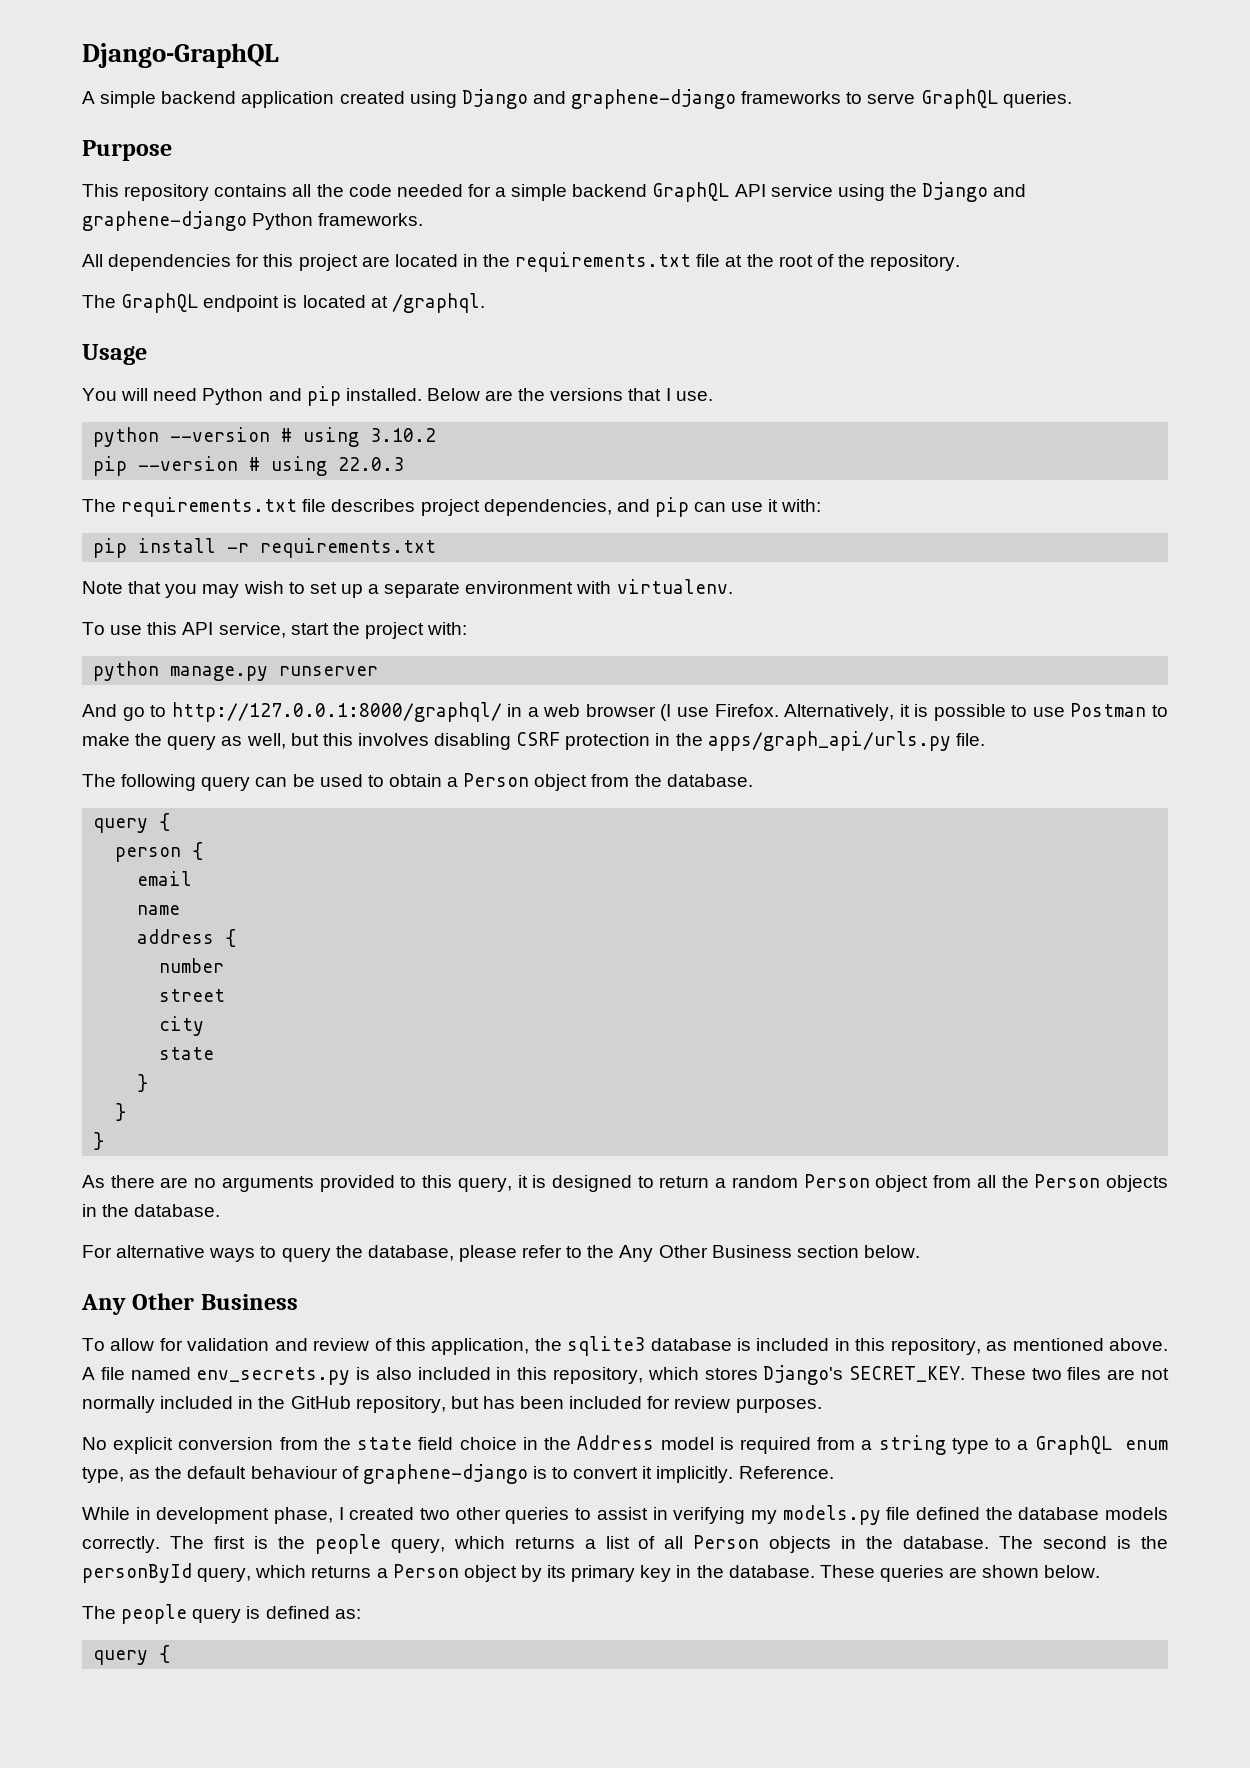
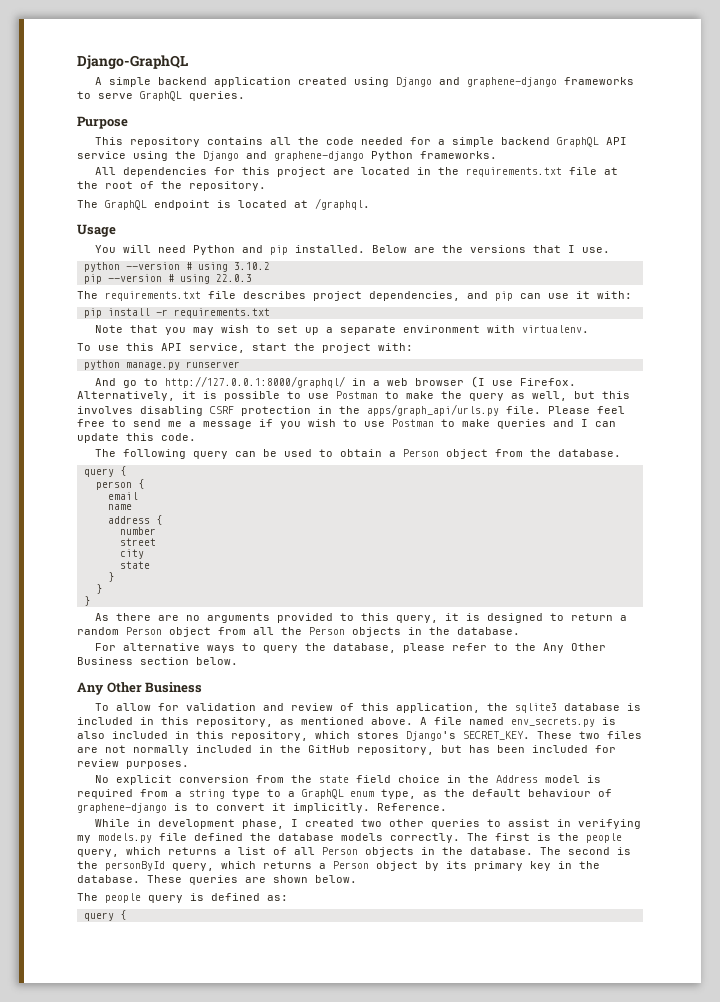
+ Please feel free to send me a message if you wish to use Postman to make queries and I can update this code.

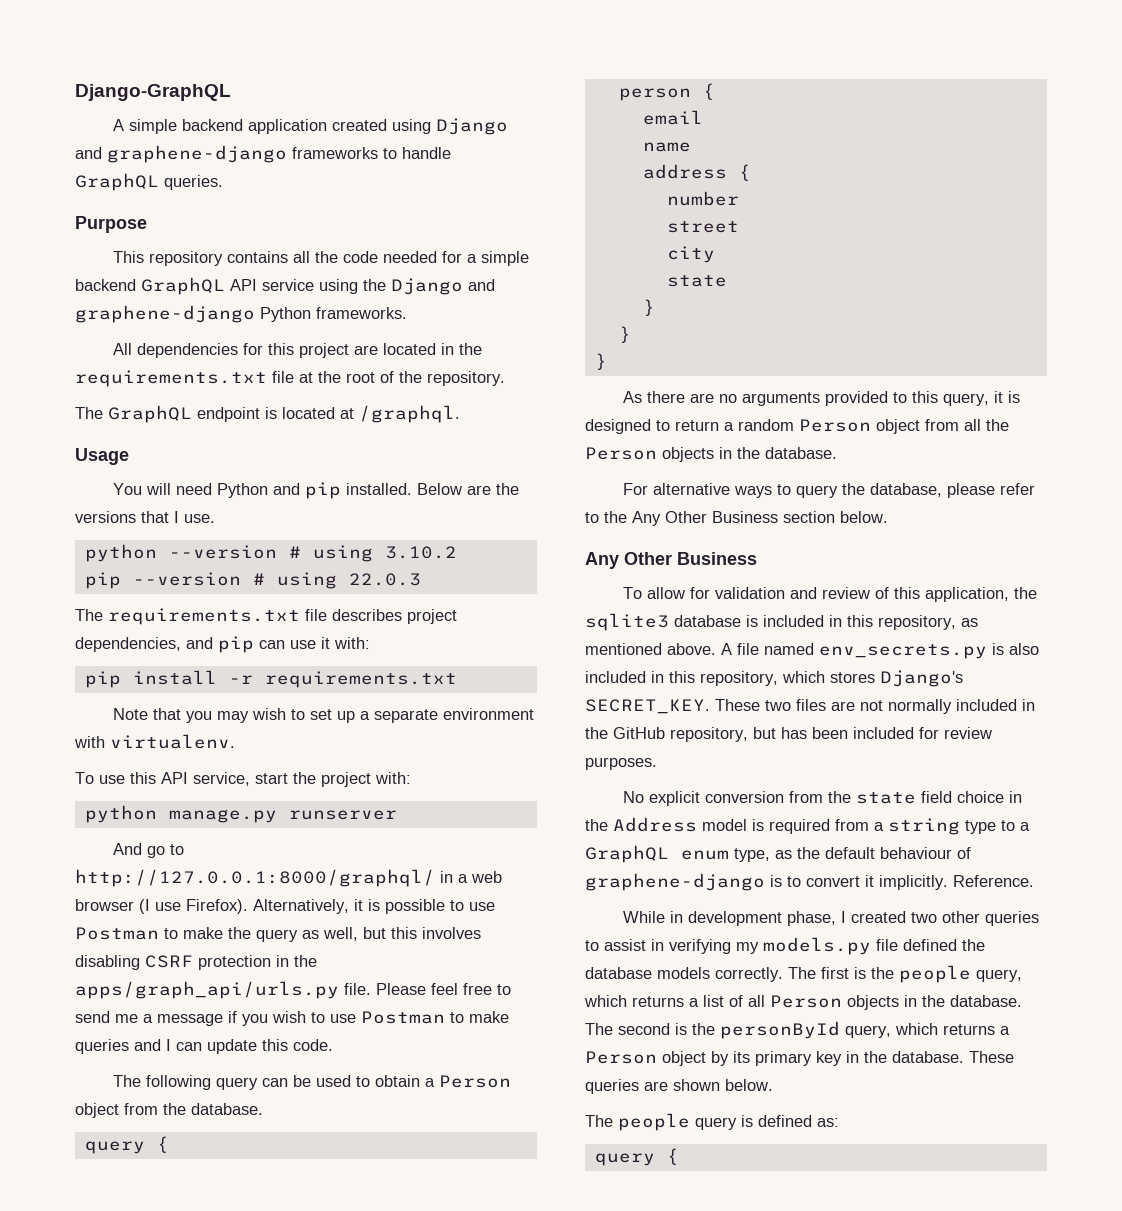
- A simple backend application created using Django and graphene-django frameworks to serve GraphQL queries.
+ A simple backend application created using Django and graphene-django frameworks to handle GraphQL queries.
- And go to http://127.0.0.1:8000/graphql/ in a web browser (I use Firefox.
+ And go to http://127.0.0.1:8000/graphql/ in a web browser (I use Firefox).

